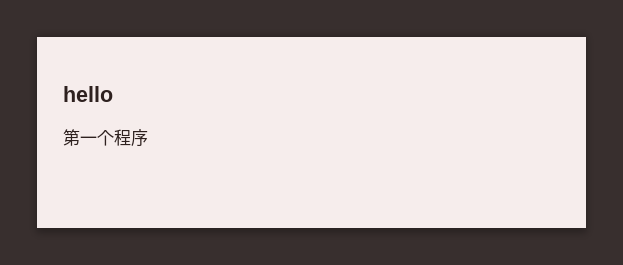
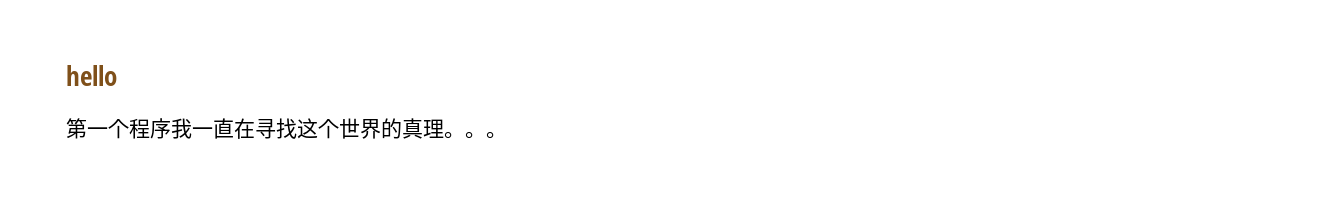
- 第一个程序
+ 第一个程序我一直在寻找这个世界的真理。。。

